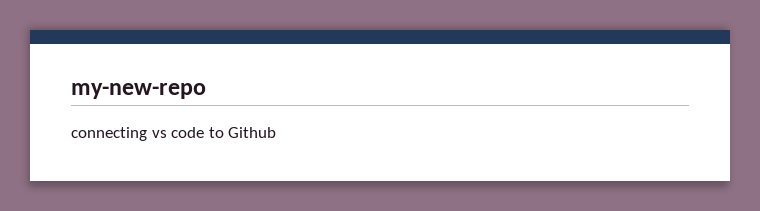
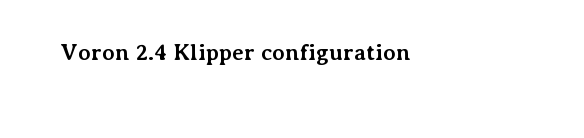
- my-new-repo
- connecting vs code to Github
+ Voron 2.4 Klipper configuration

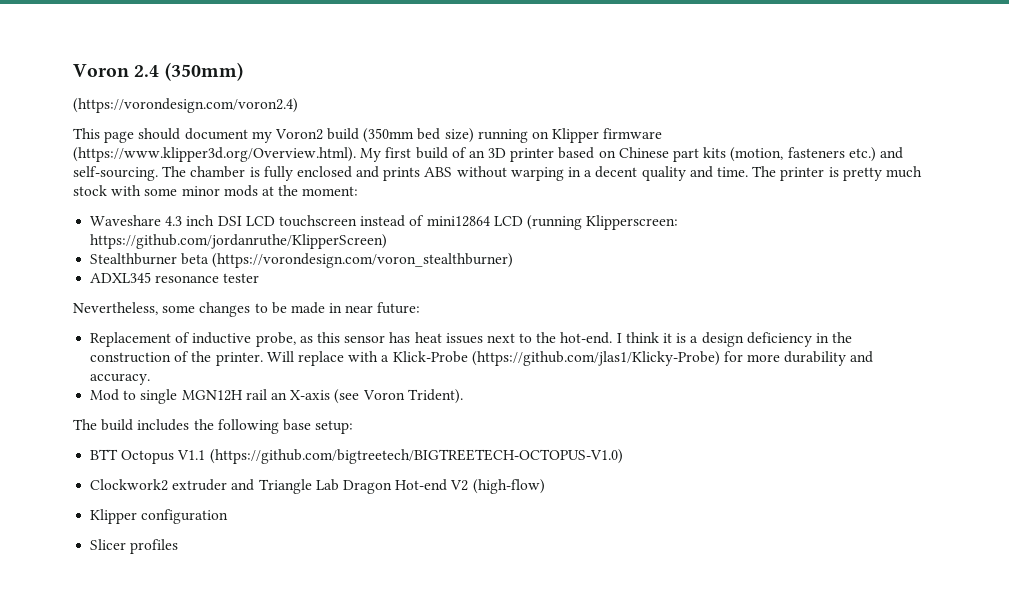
- Voron 2.4 Klipper configuration
+ Voron 2.4 (350mm)
+ (https://vorondesign.com/voron2.4)
+ This page should document my Voron2 build (350mm bed size) running on Klipper firmware (https://www.klipper3d.org/Overview.html). My first build of an 3D printer based on Chinese part kits (motion, fasteners etc.) and self-sourcing. The chamber is fully enclosed and prints ABS without warping in a decent quality and time. The printer is pretty much stock with some minor mods at the moment:
+ Waveshare 4.3 inch DSI LCD touchscreen instead of mini12864 LCD (running Klipperscreen: https://github.com/jordanruthe/KlipperScreen)
+ Stealthburner beta (https://vorondesign.com/voron_stealthburner)
+ ADXL345 resonance tester
+ Nevertheless, some changes to be made in near future:
+ Replacement of inductive probe, as this sensor has heat issues next to the hot-end. I think it is a design deficiency in the construction of the printer. Will replace with a Klick-Probe (https://github.com/jlas1/Klicky-Probe) for more durability and accuracy.
+ Mod to single MGN12H rail an X-axis (see Voron Trident).
+ The build includes the following base setup:
+ BTT Octopus V1.1 (https://github.com/bigtreetech/BIGTREETECH-OCTOPUS-V1.0)
+ Clockwork2 extruder and Triangle Lab Dragon Hot-end V2 (high-flow)
+ Klipper configuration
+ Slicer profiles

